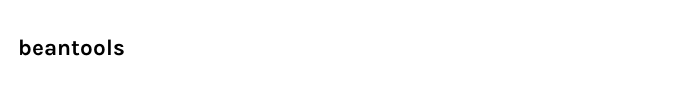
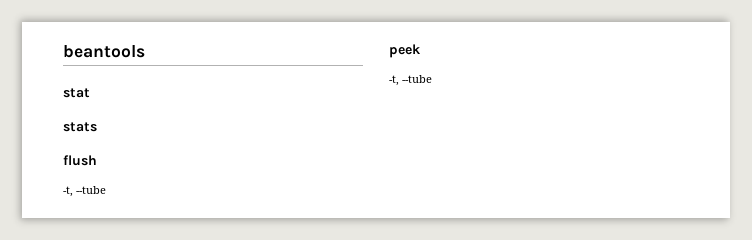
+ stat
+ stats
+ flush
+ -t, --tube
+ peek
+ -t, --tube

